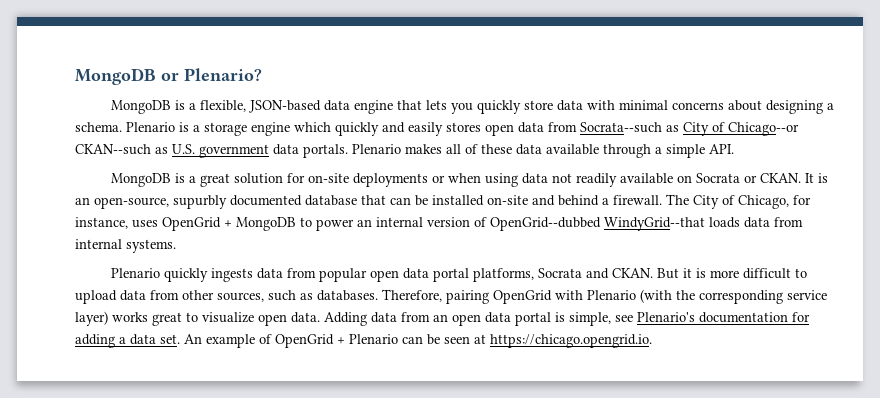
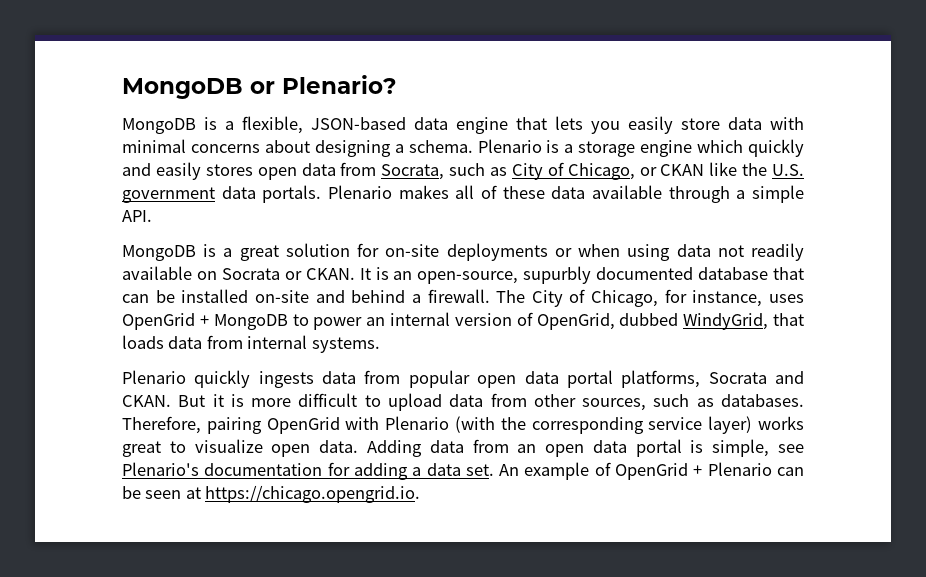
- MongoDB is a flexible, JSON-based data engine that lets you quickly store data with minimal concerns about designing a schema.
+ MongoDB is a flexible, JSON-based data engine that lets you easily store data with minimal concerns about designing a schema.
- Plenario is a storage engine which quickly and easily stores open data from Socrata--such as City of Chicago--or CKAN--such as U.S. government data portals.
+ Plenario is a storage engine which quickly and easily stores open data from Socrata, such as City of Chicago, or CKAN like the U.S. government data portals.
- The City of Chicago, for instance, uses OpenGrid + MongoDB to power an internal version of OpenGrid--dubbed WindyGrid--that loads data from internal systems.
+ The City of Chicago, for instance, uses OpenGrid + MongoDB to power an internal version of OpenGrid, dubbed WindyGrid, that loads data from internal systems.

